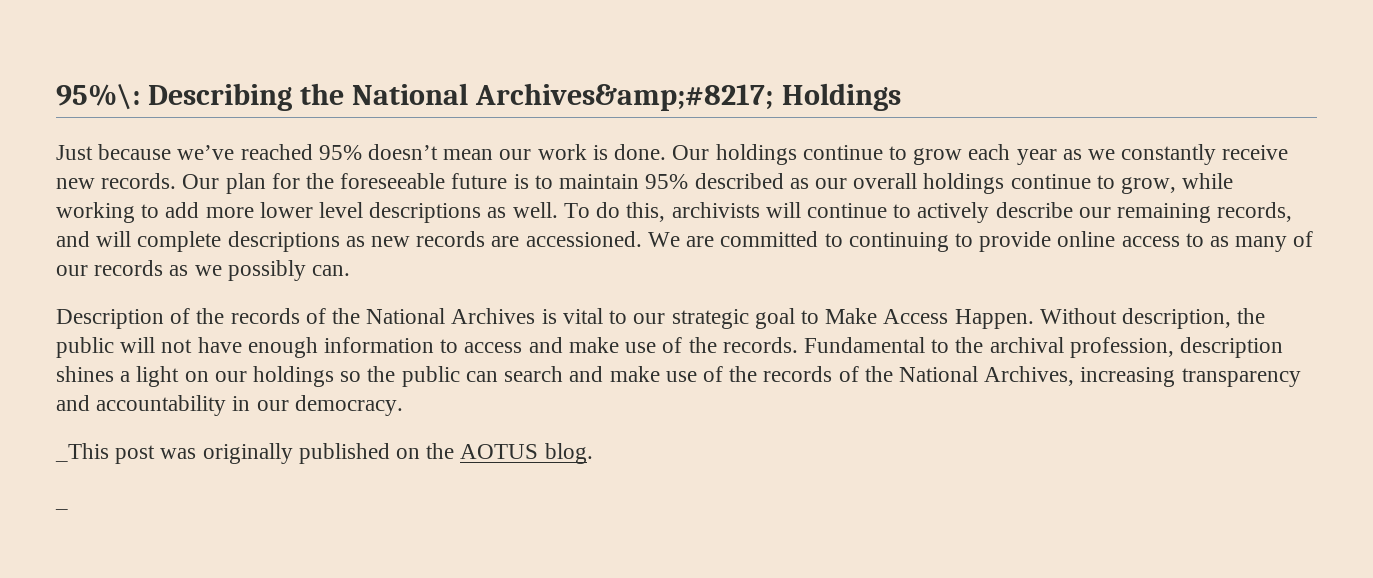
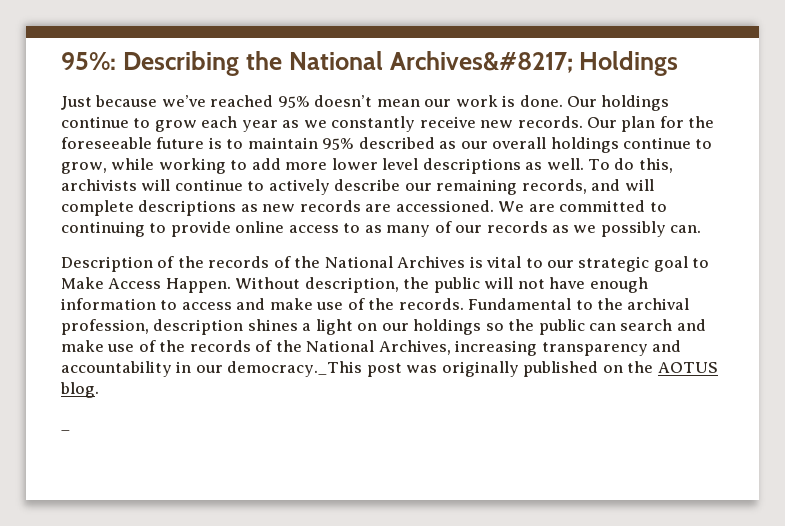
- 95%\: Describing the National Archives&amp;#8217; Holdings
+ 95%: Describing the National Archives&#8217; Holdings
- Fundamental to the archival profession, description shines a light on our holdings so the public can search and make use of the records of the National Archives, increasing transparency and accountability in our democracy.
- _This post was originally published on the AOTUS blog.
+ Fundamental to the archival profession, description shines a light on our holdings so the public can search and make use of the records of the National Archives, increasing transparency and accountability in our democracy._This post was originally published on the AOTUS blog.

